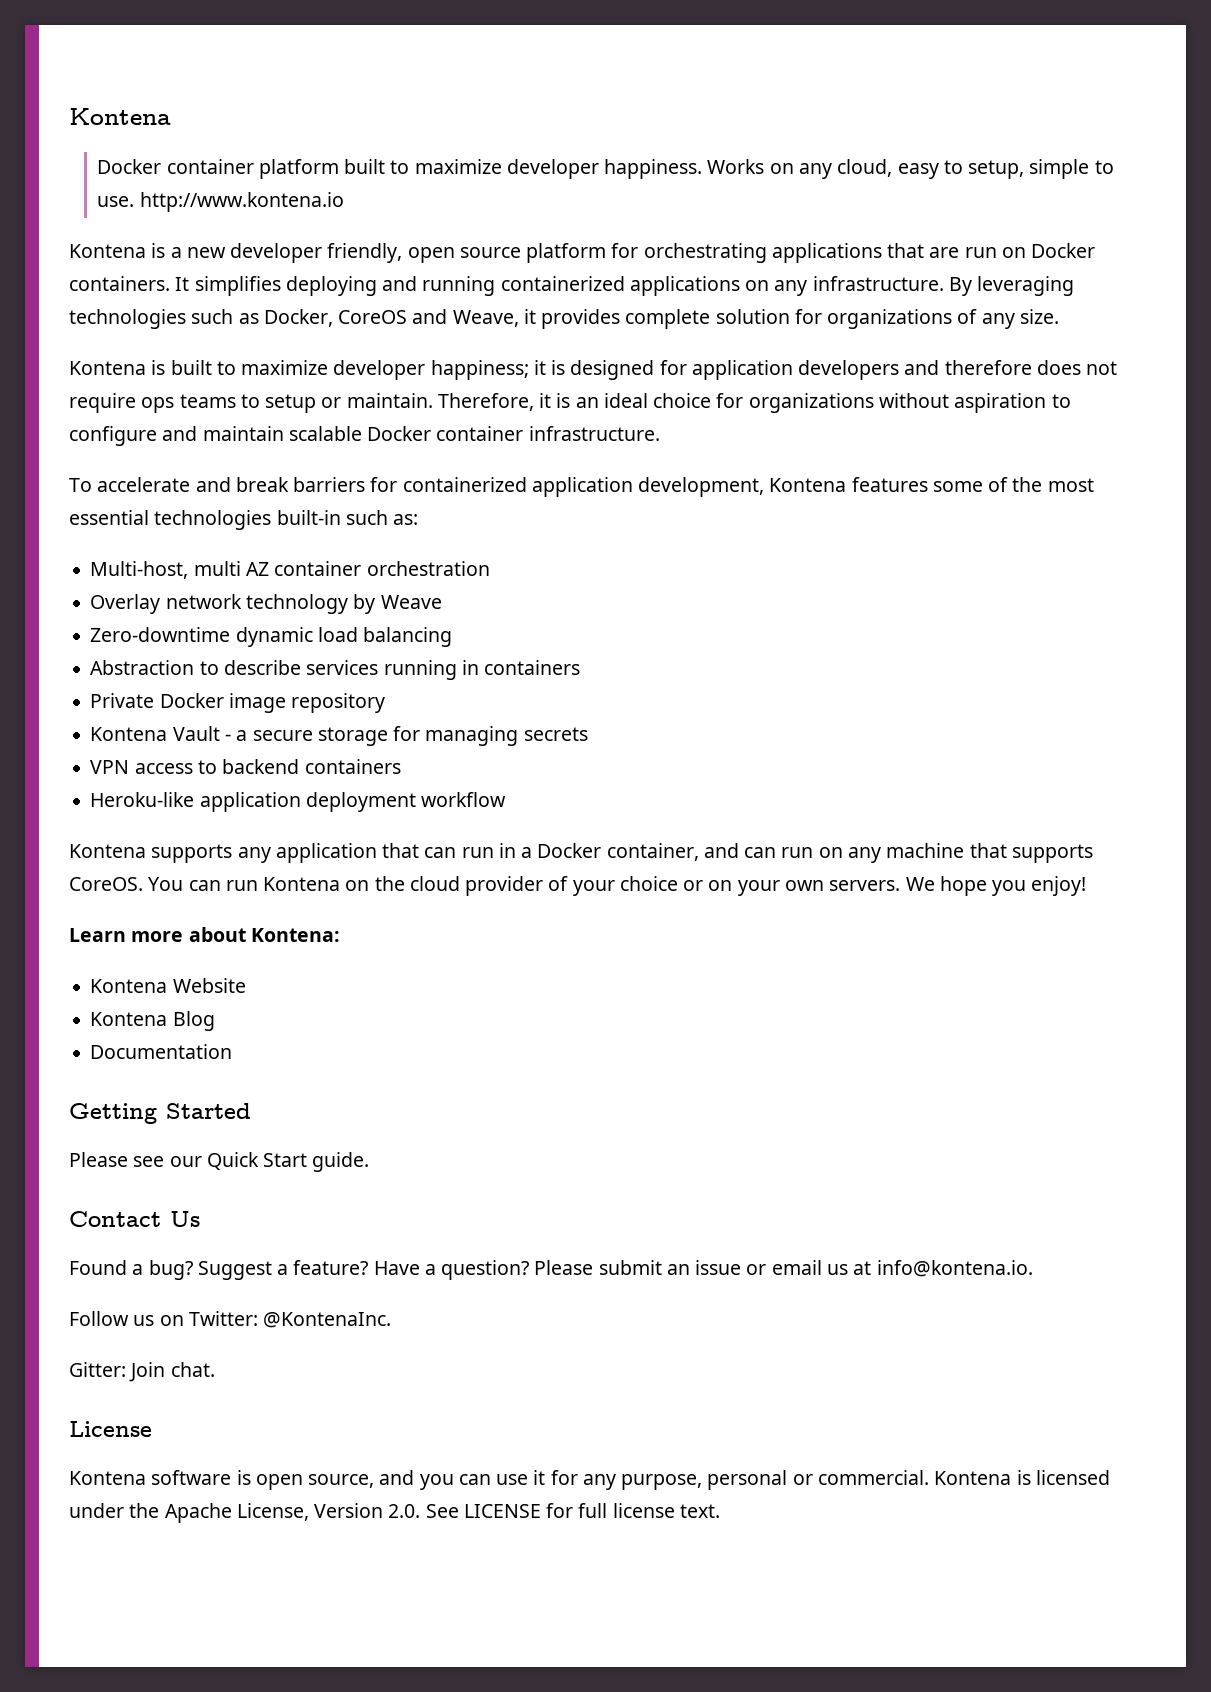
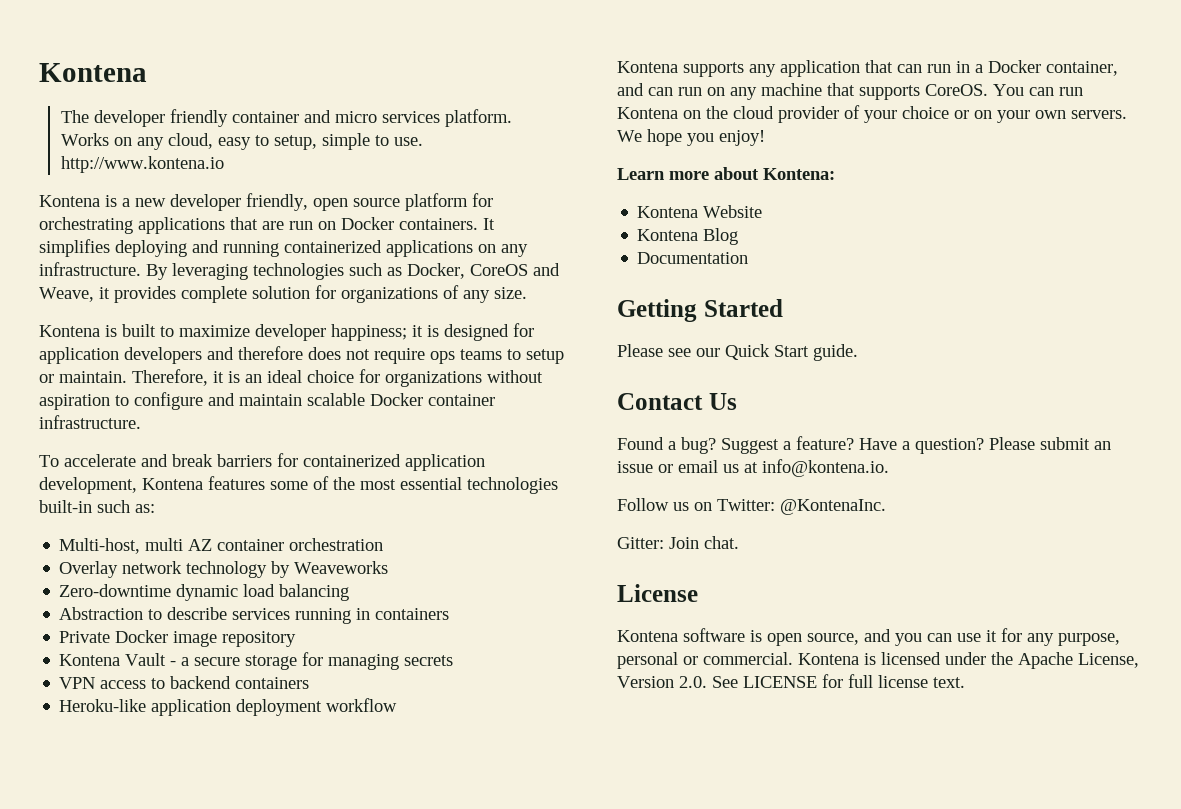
- Docker container platform built to maximize developer happiness.
+ The developer friendly container and micro services platform.
- Overlay network technology by Weave
+ Overlay network technology by Weaveworks

